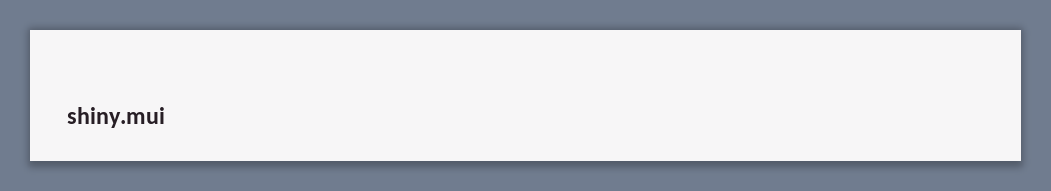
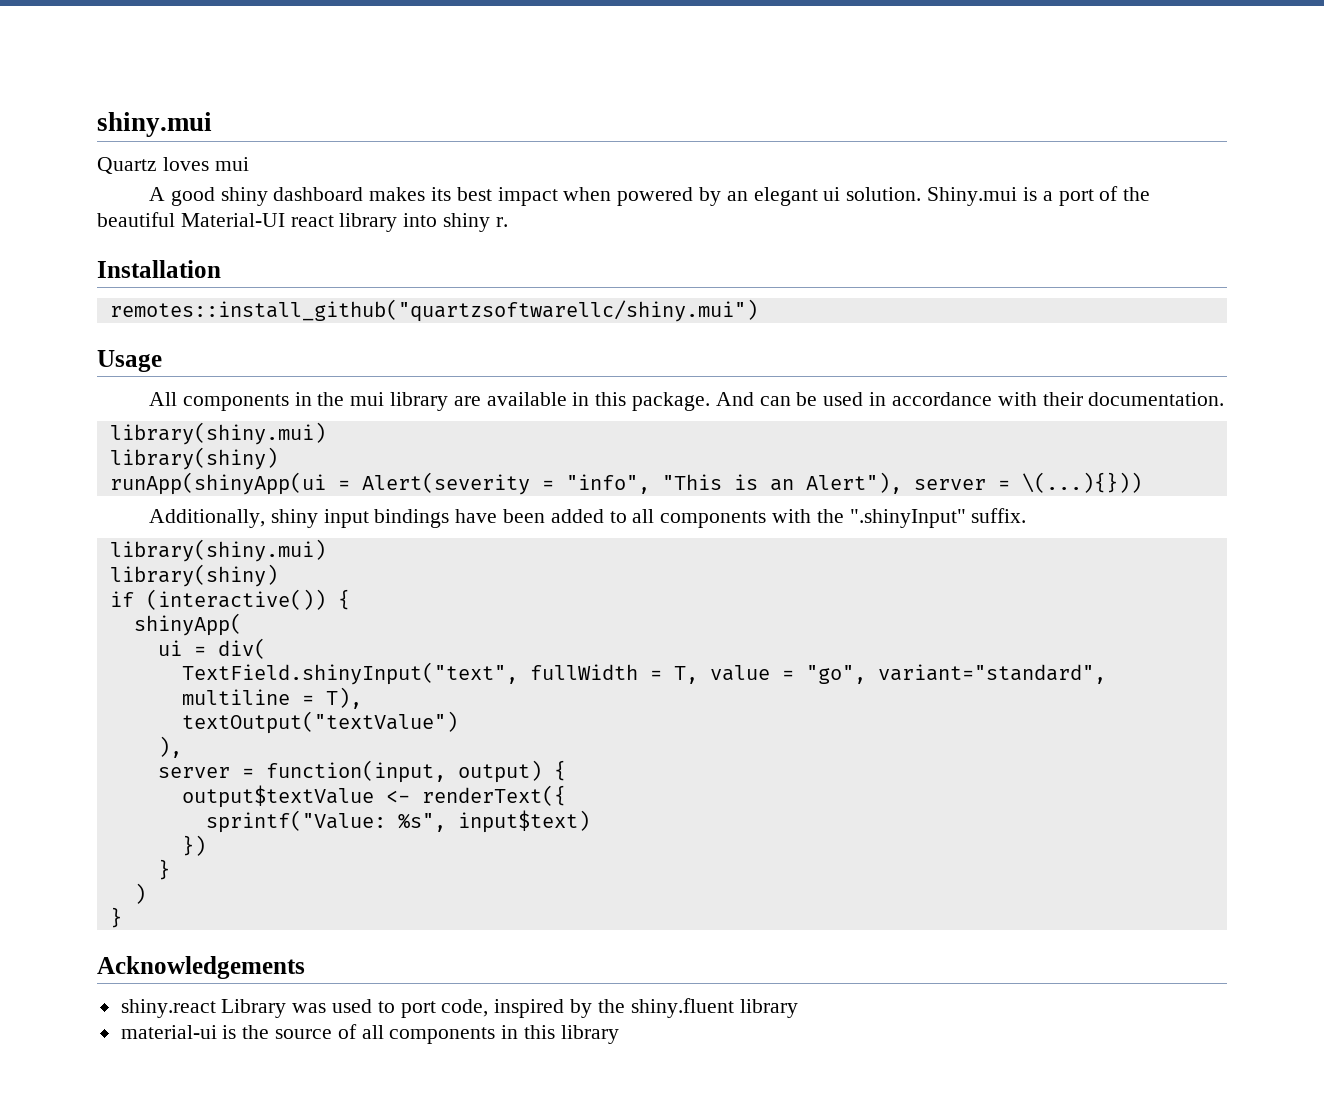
+ Quartz loves mui
+ A good shiny dashboard makes its best impact when powered by an elegant ui solution. Shiny.mui is a port of the beautiful Material-UI react library into shiny r.
+ Installation
+ remotes::install_github("quartzsoftwarellc/shiny.mui")
+ Usage
+ All components in the mui library are available in this package. And can be used in accordance with their documentation.
+ library(shiny.mui)
+ library(shiny)
+ runApp(shinyApp(ui = Alert(severity = "info", "This is an Alert"), server = \(...){}))
+ Additionally, shiny input bindings have been added to all components with the ".shinyInput" suffix.
+ library(shiny.mui)
+ library(shiny)
+ if (interactive()) {
+ shinyApp(
+ ui = div(
+ TextField.shinyInput("text", fullWidth = T, value = "go", variant="standard", multiline = T),
+ textOutput("textValue")
+ ),
+ server = function(input, output) {
+ output$textValue <- renderText({
+ sprintf("Value: %s", input$text)
+ })
+ }
+ )
+ }
+ Acknowledgements
+ shiny.react Library was used to port code, inspired by the shiny.fluent library
+ material-ui is the source of all components in this library

